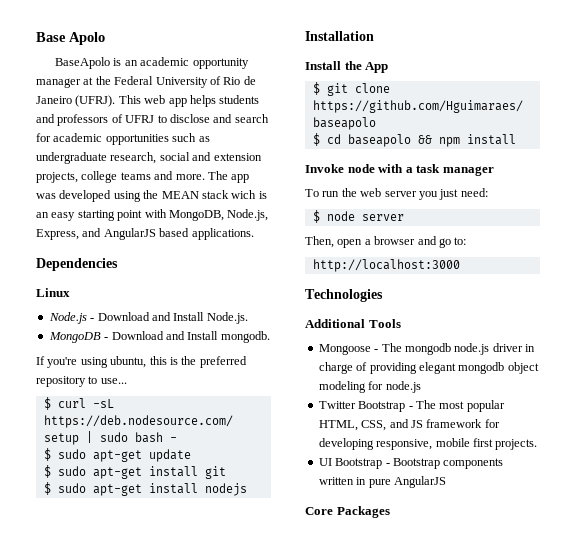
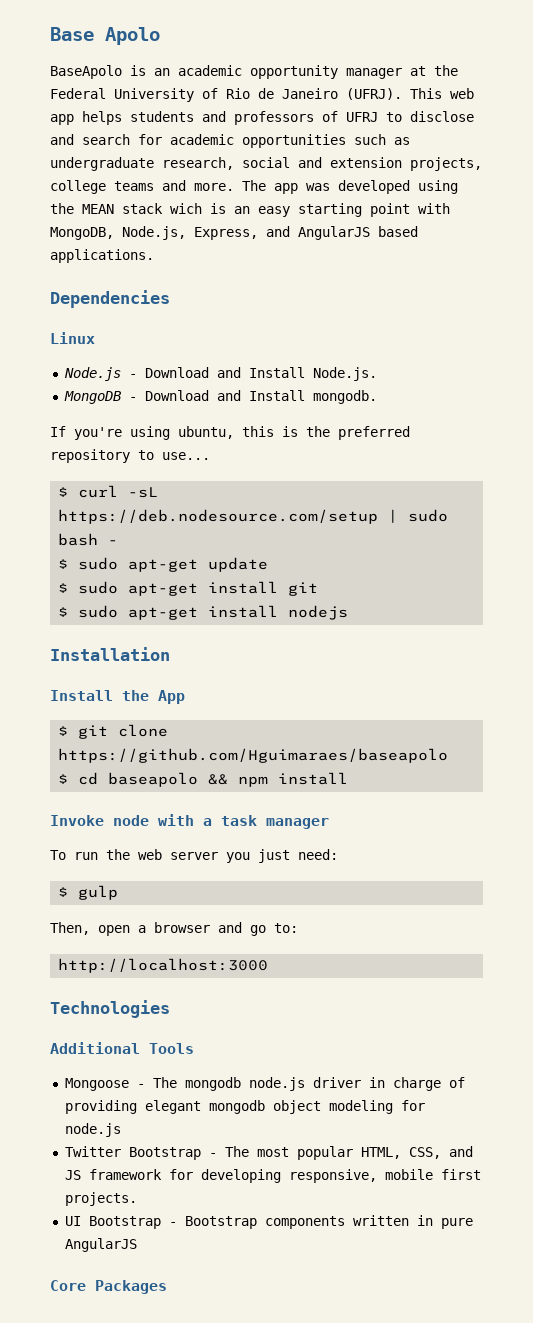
- $ node server
+ $ gulp

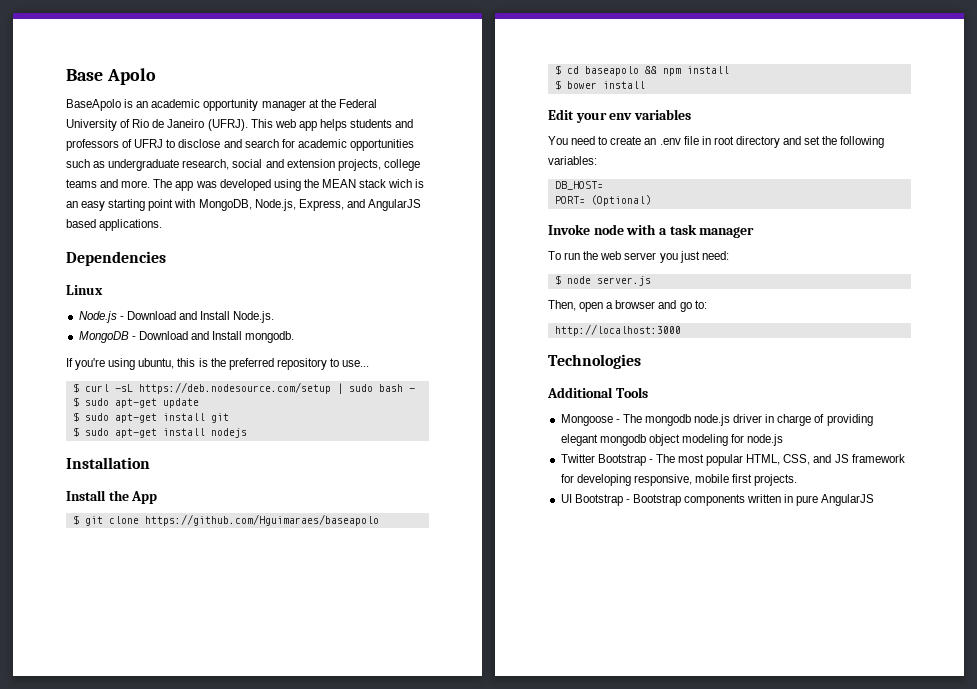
+ $ bower install
+ Edit your env variables
+ You need to create an .env file in root directory and set the following variables:
+ DB_HOST=
+ PORT= (Optional)
- $ gulp
+ $ node server.js
- Core Packages

